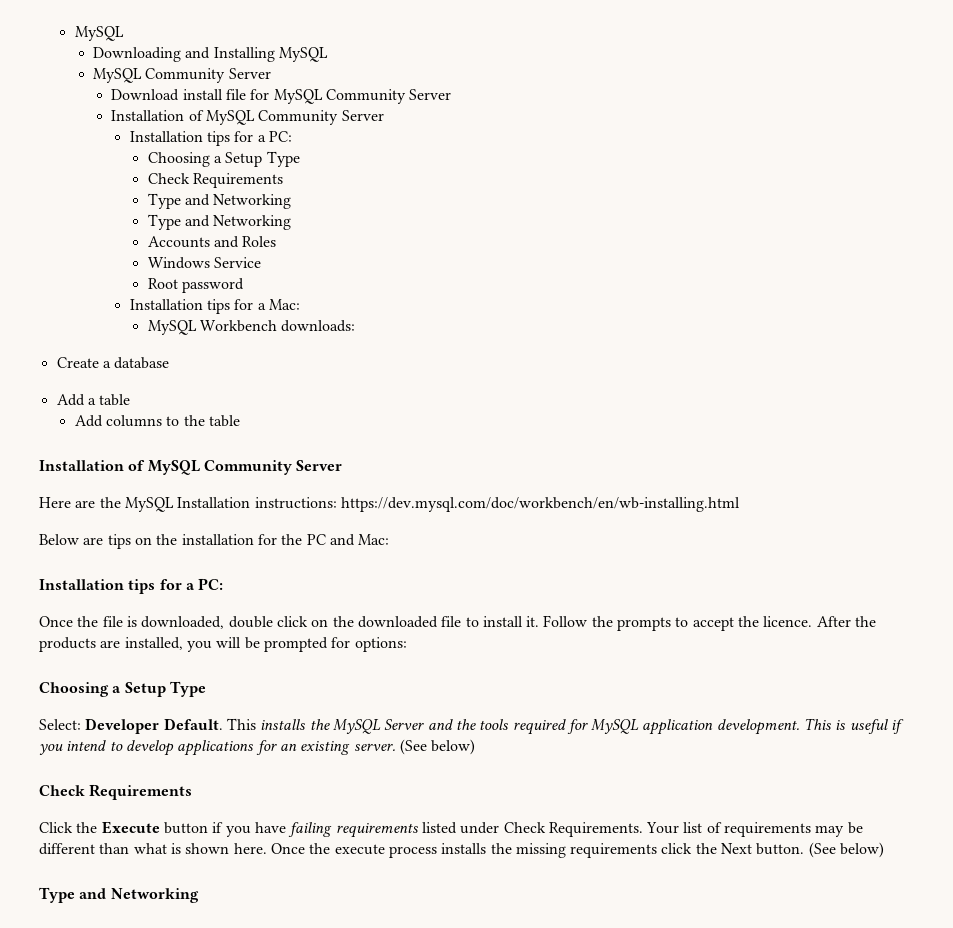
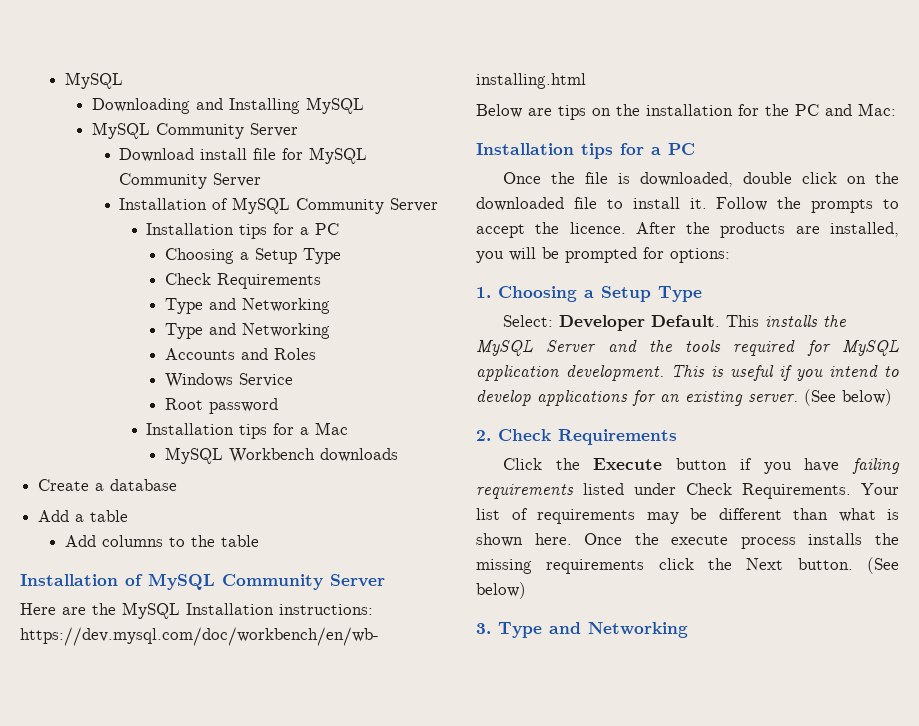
  Download install file for MySQL Community Server
  Installation of MySQL Community Server
- Installation tips for a PC:
+ Installation tips for a PC
- Installation tips for a Mac:
+ Installation tips for a Mac
- MySQL Workbench downloads:
+ MySQL Workbench downloads
  Below are tips on the installation for the PC and Mac:
- Installation tips for a PC:
+ Installation tips for a PC
  After the products are installed, you will be prompted for options:
- Choosing a Setup Type
+ 1. Choosing a Setup Type
  This is useful if you intend to develop applications for an existing server. (See below)
- Check Requirements
+ 2. Check Requirements
  Once the execute process installs the missing requirements click the Next button. (See below)
- Type and Networking
+ 3. Type and Networking

